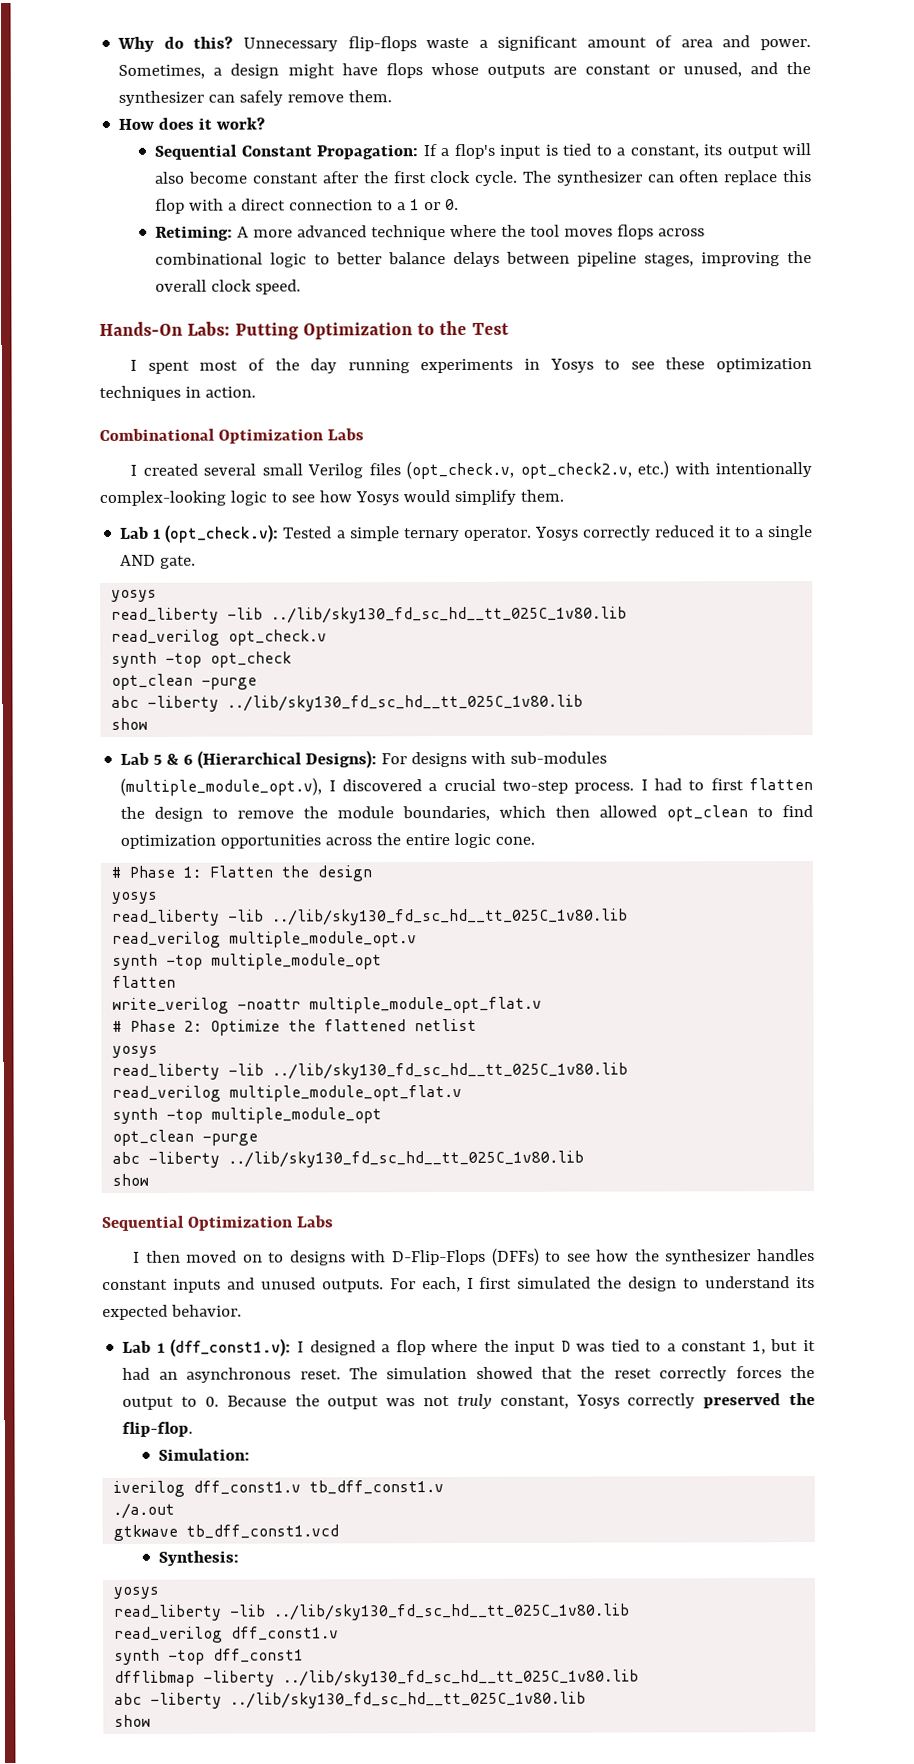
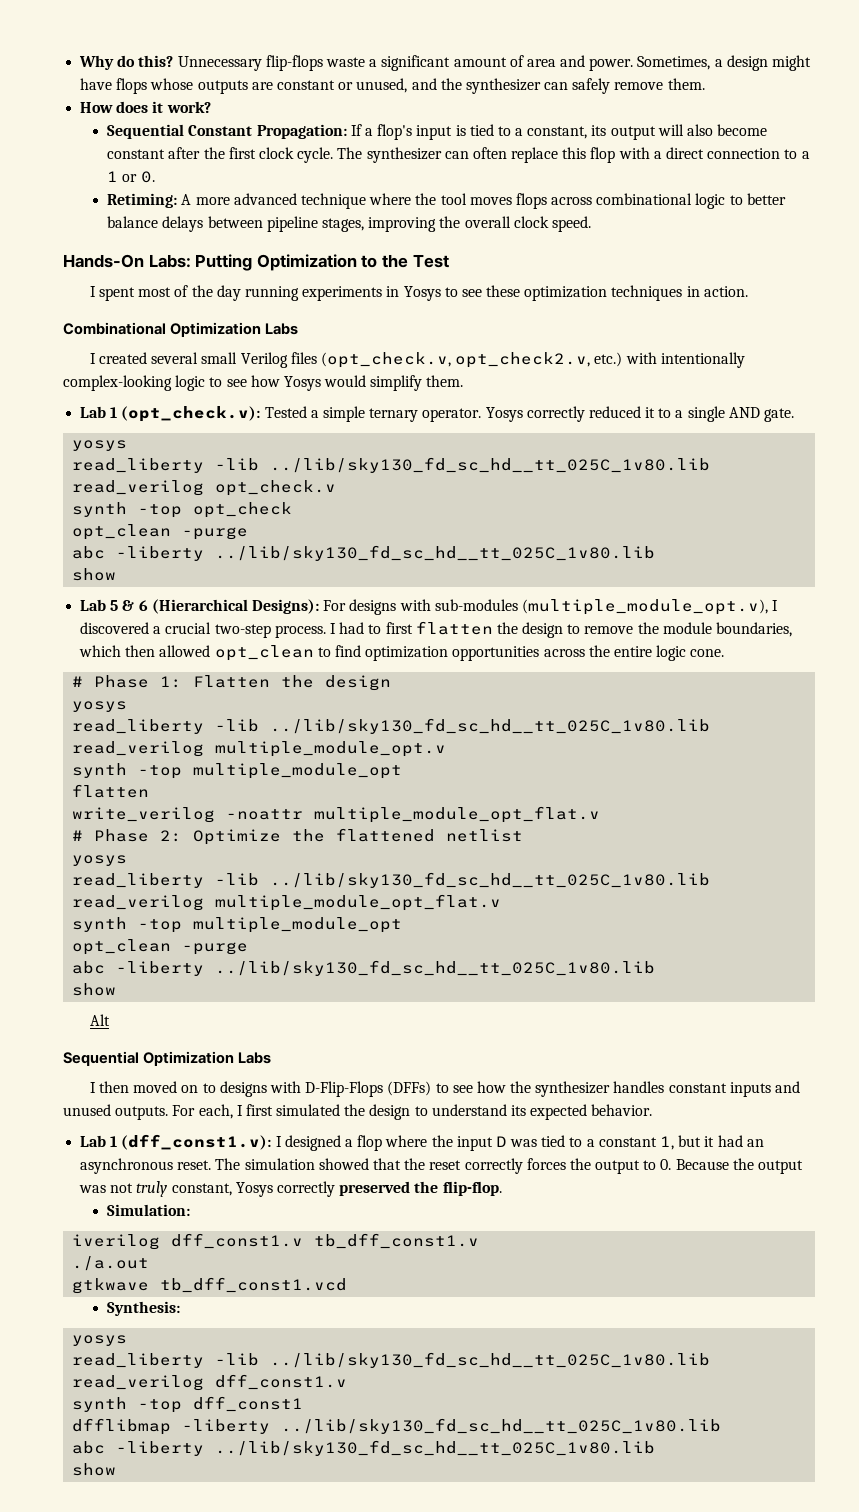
+ Alt

